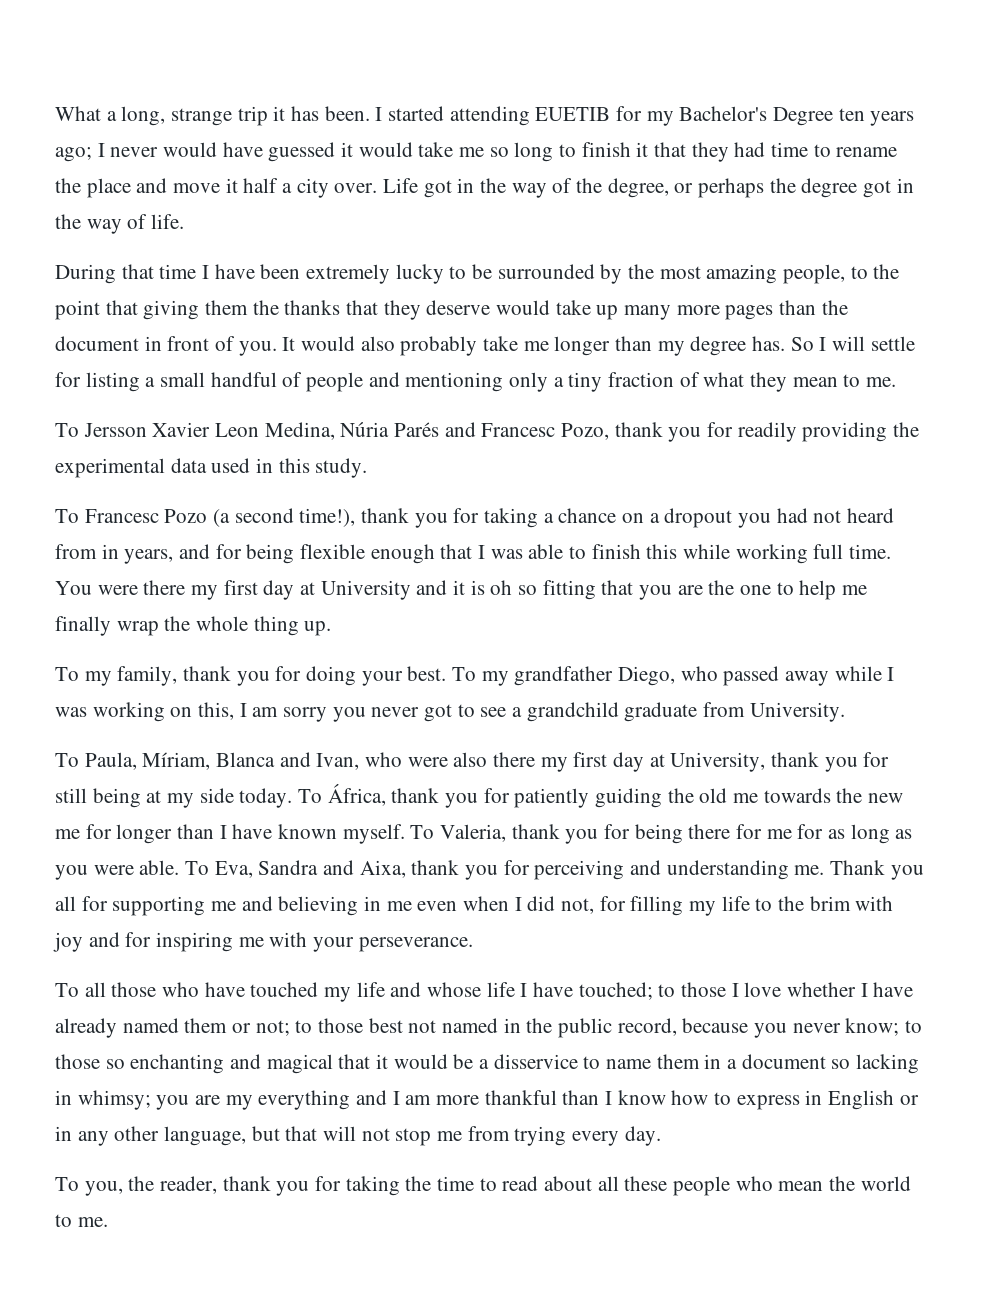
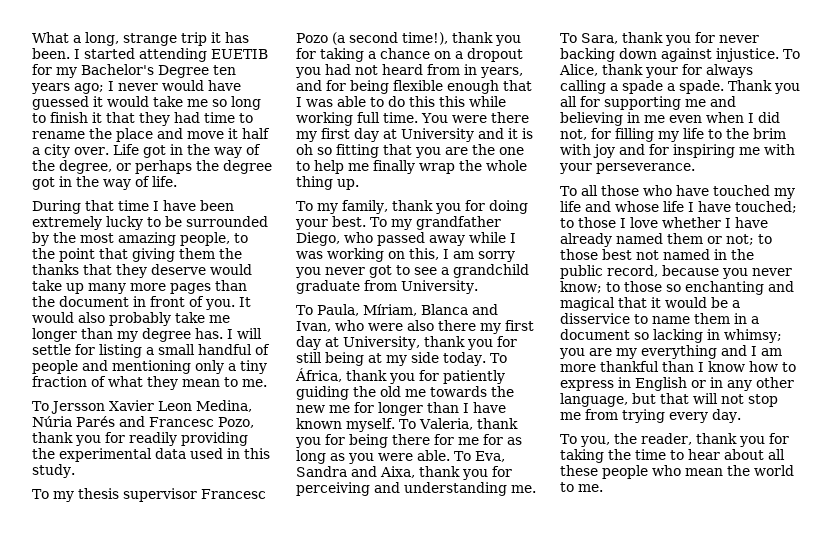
- So I will settle for listing a small handful of people and mentioning only a tiny fraction of what they mean to me.
+ I will settle for listing a small handful of people and mentioning only a tiny fraction of what they mean to me.
- To Francesc Pozo (a second time!), thank you for taking a chance on a dropout you had not heard from in years, and for being flexible enough that I was able to finish this while working full time.
+ To my thesis supervisor Francesc Pozo (a second time!), thank you for taking a chance on a dropout you had not heard from in years, and for being flexible enough that I was able to do this this while working full time.
+ To Sara, thank you for never backing down against injustice. To Alice, thank your for always calling a spade a spade.
- To you, the reader, thank you for taking the time to read about all these people who mean the world to me.
+ To you, the reader, thank you for taking the time to hear about all these people who mean the world to me.

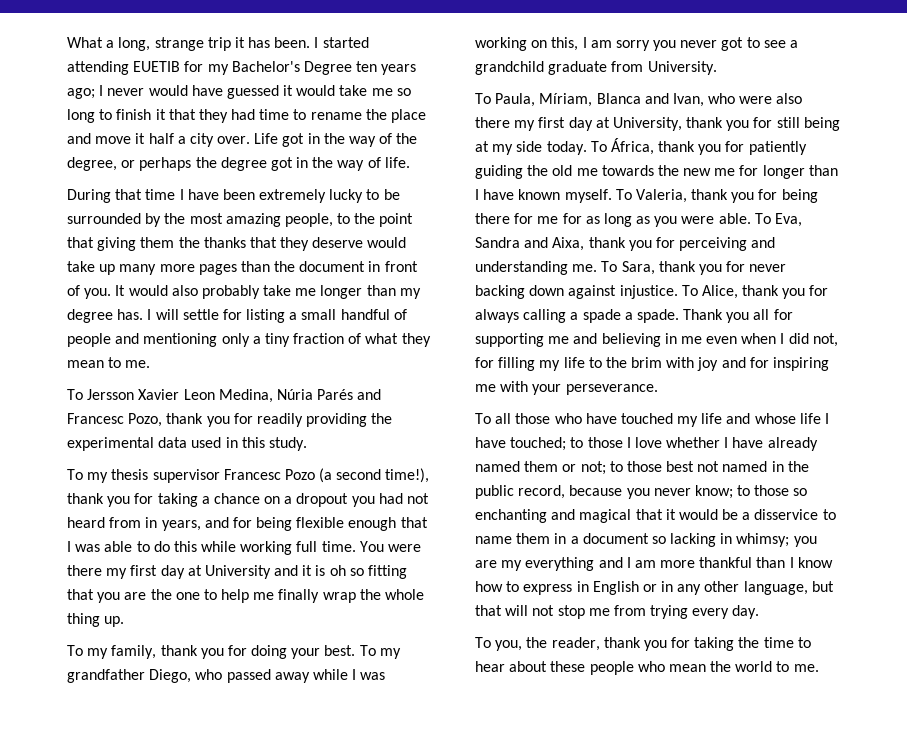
- To my thesis supervisor Francesc Pozo (a second time!), thank you for taking a chance on a dropout you had not heard from in years, and for being flexible enough that I was able to do this this while working full time.
+ To my thesis supervisor Francesc Pozo (a second time!), thank you for taking a chance on a dropout you had not heard from in years, and for being flexible enough that I was able to do this while working full time.
- To Alice, thank your for always calling a spade a spade.
+ To Alice, thank you for always calling a spade a spade.
- To you, the reader, thank you for taking the time to hear about all these people who mean the world to me.
+ To you, the reader, thank you for taking the time to hear about these people who mean the world to me.

